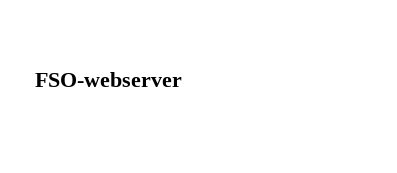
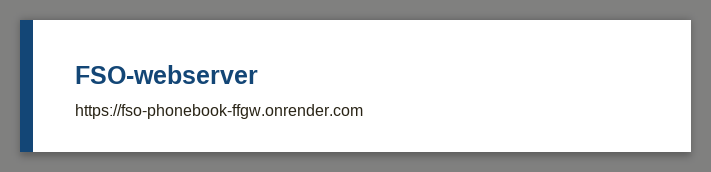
+ https://fso-phonebook-ffgw.onrender.com

